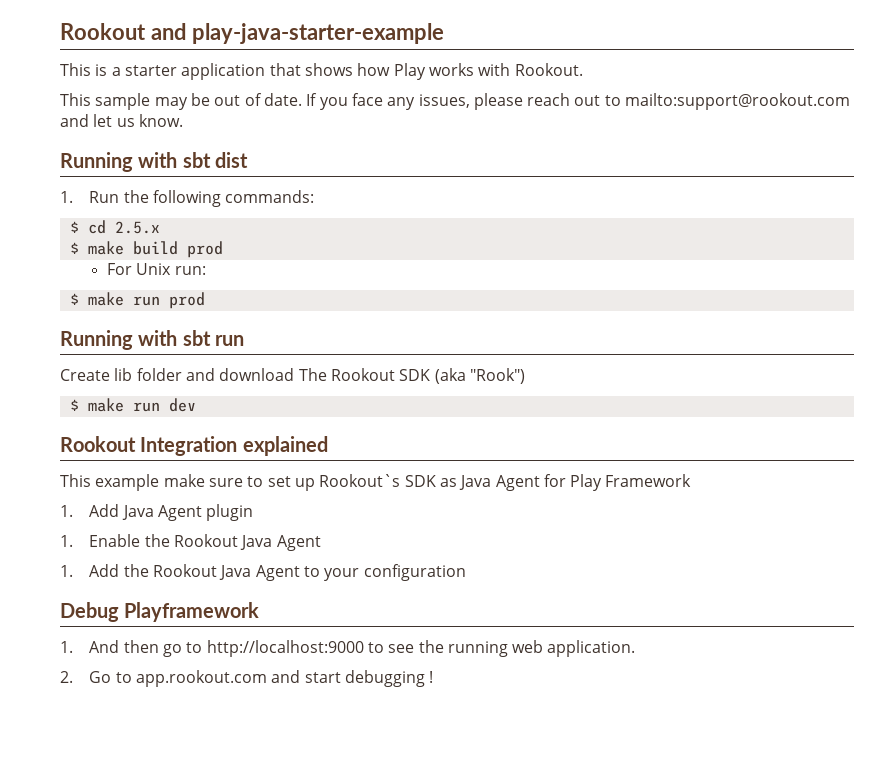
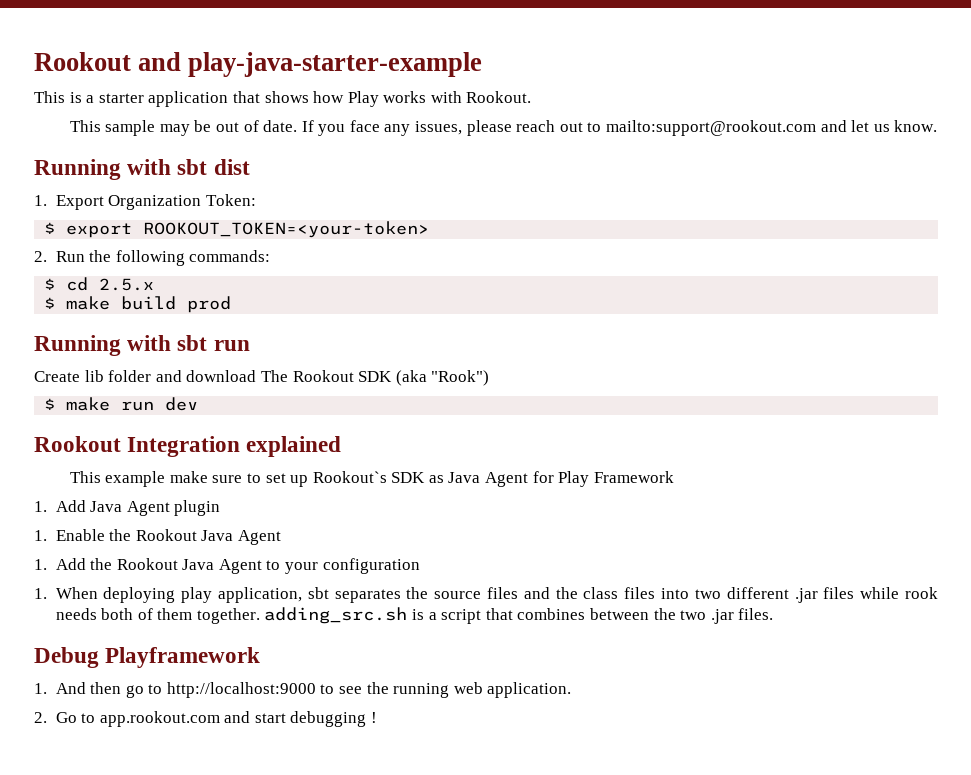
- 1. Run the following commands:
+ 1. Export Organization Token:
+ $ export ROOKOUT_TOKEN=<your-token>
+ 2. Run the following commands:
- For Unix run:
- $ make run prod
+ 1. When deploying play application, sbt separates the source files and the class files into two different .jar files while rook needs both of them together. adding_src.sh is a script that combines between the two .jar files.

